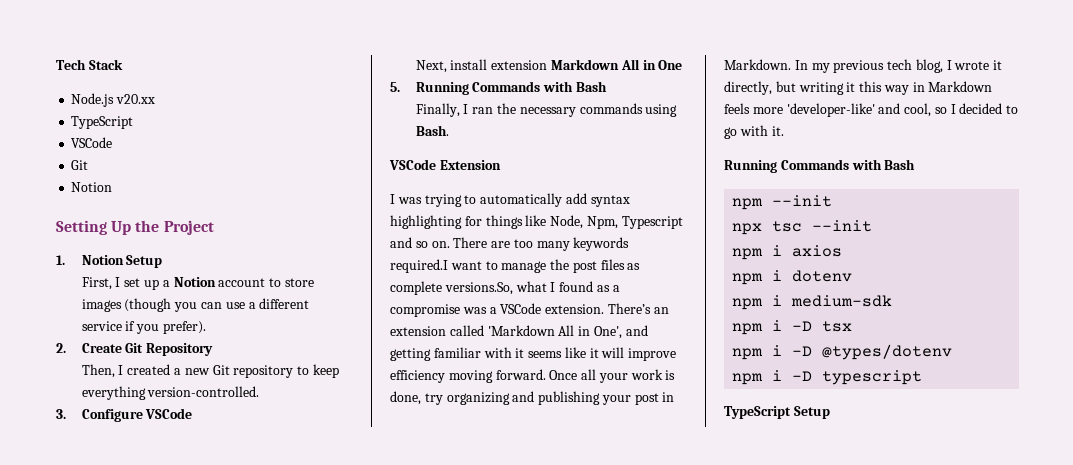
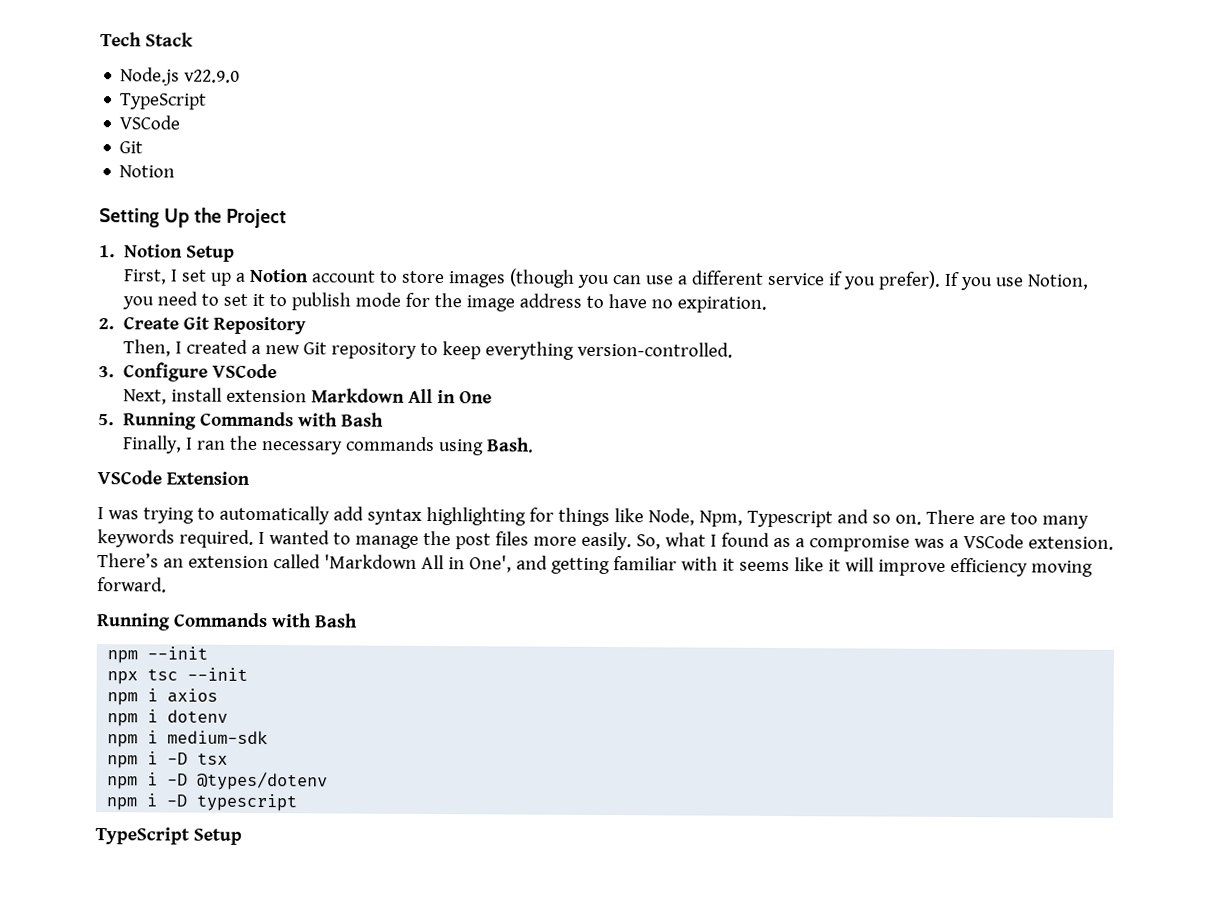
- Node.js v20.xx
+ Node.js v22.9.0
+ If you use Notion, you need to set it to publish mode for the image address to have no expiration.
- There are too many keywords required.I want to manage the post files as complete versions.So, what I found as a compromise was a VSCode extension.
+ There are too many keywords required. I wanted to manage the post files more easily. So, what I found as a compromise was a VSCode extension.
- Once all your work is done, try organizing and publishing your post in Markdown. In my previous tech blog, I wrote it directly, but writing it this way in Markdown feels more 'developer-like' and cool, so I decided to go with it.

